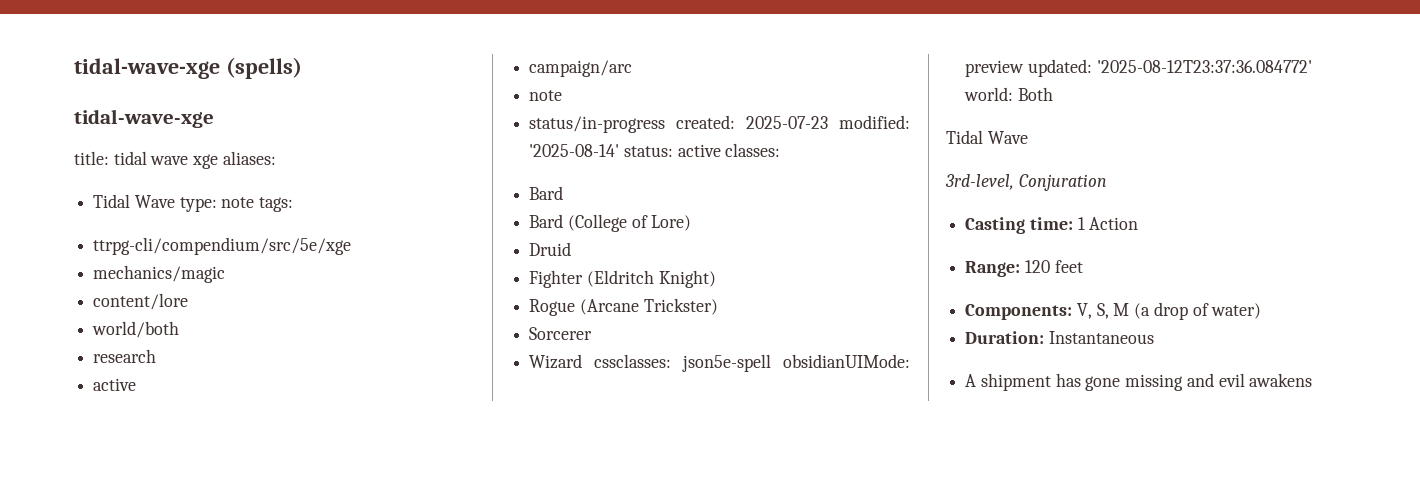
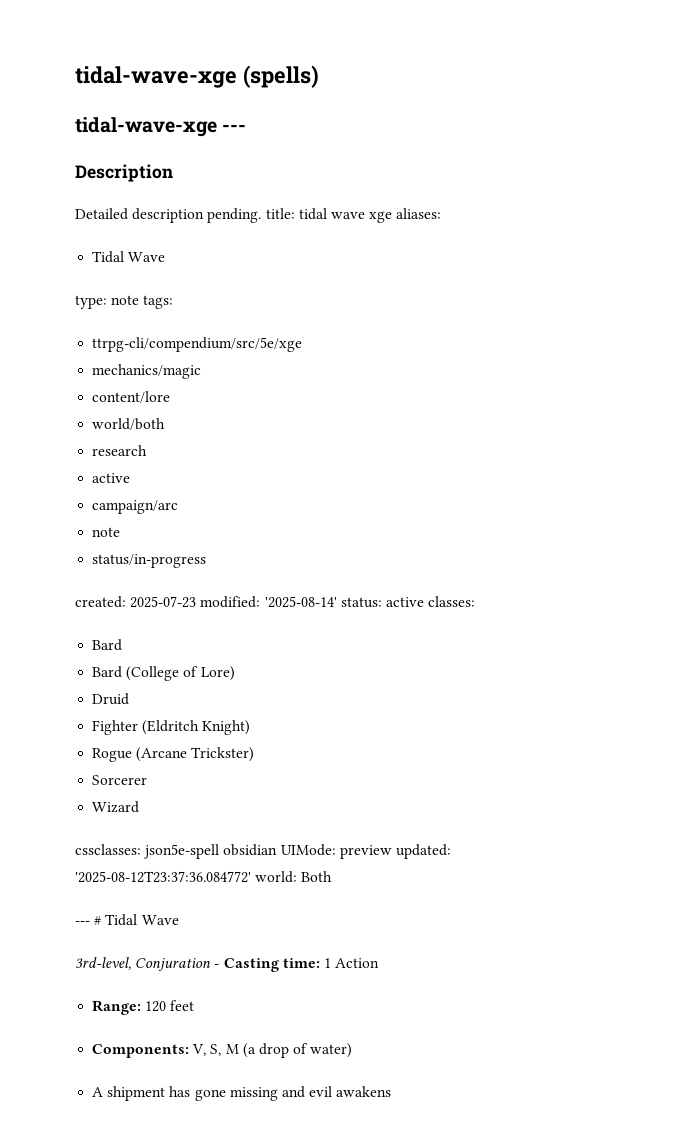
  tidal-wave-xge (spells)
- tidal-wave-xge
- title: tidal wave xge aliases:
- Tidal Wave type: note tags:
+ tidal-wave-xge ---
+ Description
+ Detailed description pending. title: tidal wave xge aliases:
+ Tidal Wave
+ type: note tags:
- status/in-progress created: 2025-07-23 modified: '2025-08-14' status: active classes:
+ status/in-progress
+ created: 2025-07-23 modified: '2025-08-14' status: active classes:
- Wizard cssclasses: json5e-spell obsidianUIMode: preview updated: '2025-08-12T23:37:36.084772' world: Both
- Tidal Wave
+ Wizard
+ cssclasses: json5e-spell obsidian UIMode: preview updated: '2025-08-12T23:37:36.084772' world: Both
+ --- # Tidal Wave
- 3rd-level, Conjuration
- Casting time: 1 Action
+ 3rd-level, Conjuration - Casting time: 1 Action
- Duration: Instantaneous

